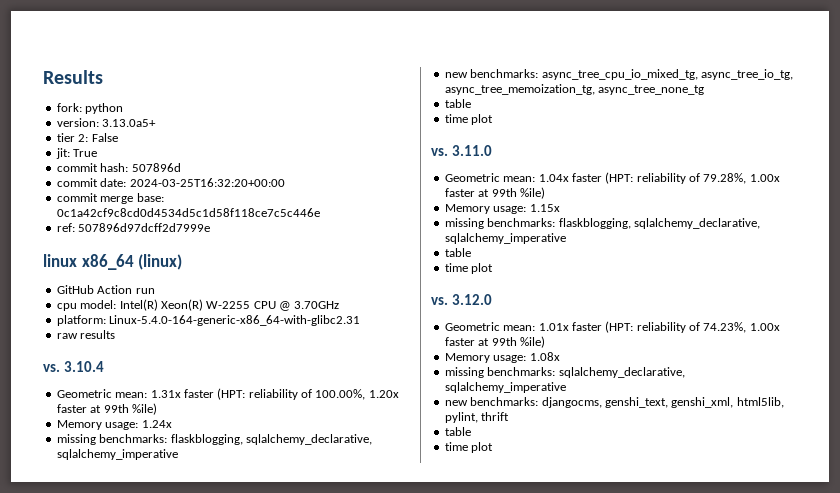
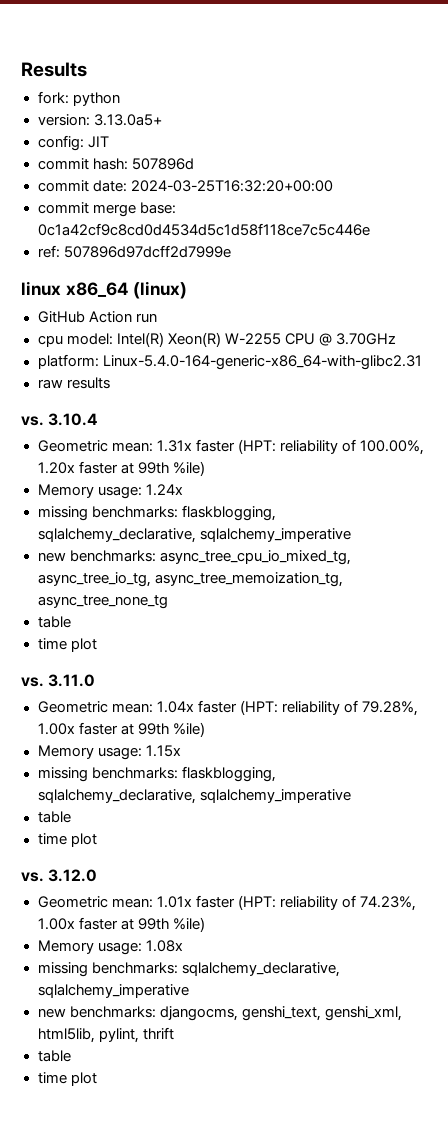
- tier 2: False
- jit: True
+ config: JIT

